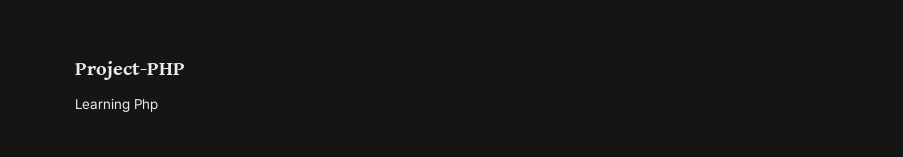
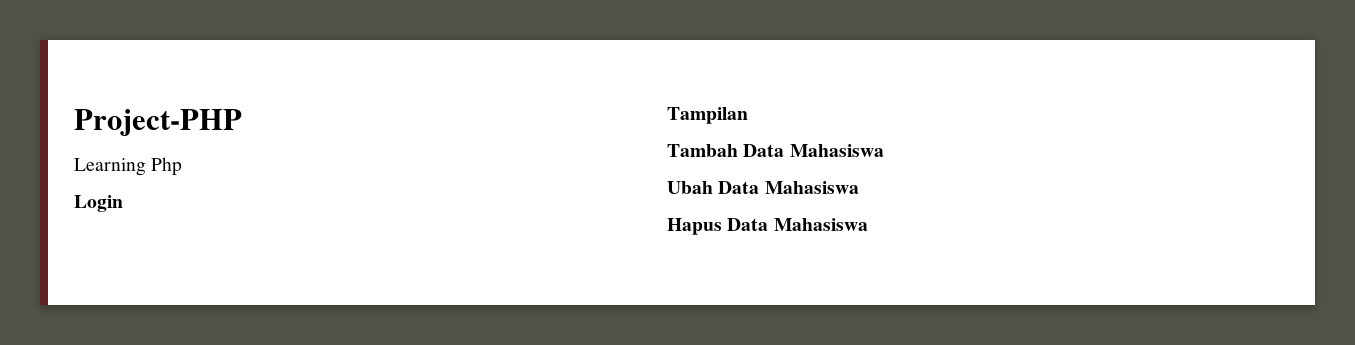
+ Login
+ Tampilan
+ Tambah Data Mahasiswa
+ Ubah Data Mahasiswa
+ Hapus Data Mahasiswa

